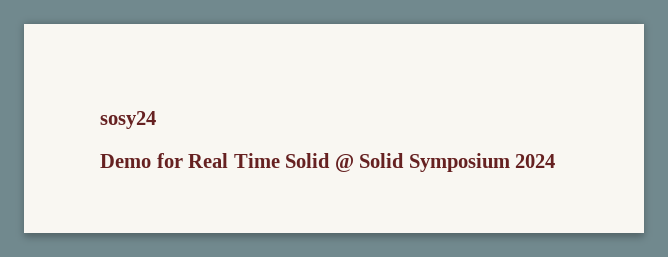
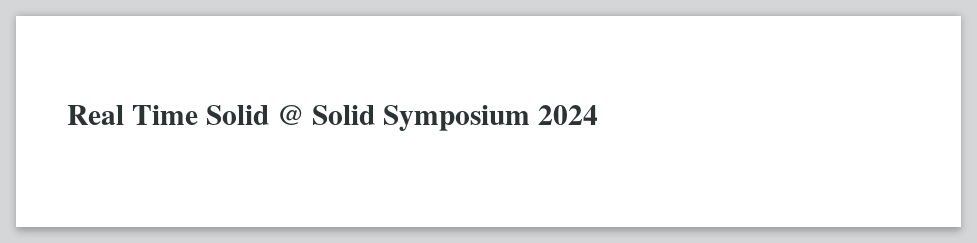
- sosy24
- Demo for Real Time Solid @ Solid Symposium 2024
+ Real Time Solid @ Solid Symposium 2024

